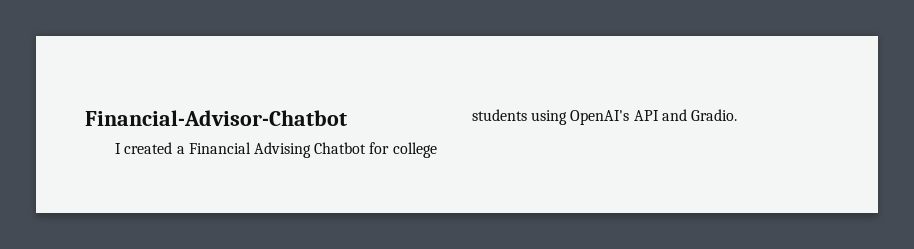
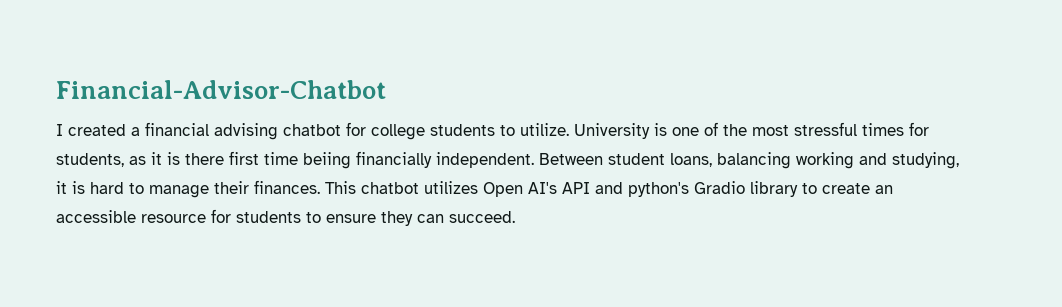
- I created a Financial Advising Chatbot for college students using OpenAI's API and Gradio.
+ I created a financial advising chatbot for college students to utilize. University is one of the most stressful times for students, as it is there first time beiing financially independent. Between student loans, balancing working and studying, it is hard to manage their finances. This chatbot utilizes Open AI's API and python's Gradio library to create an accessible resource for students to ensure they can succeed.

